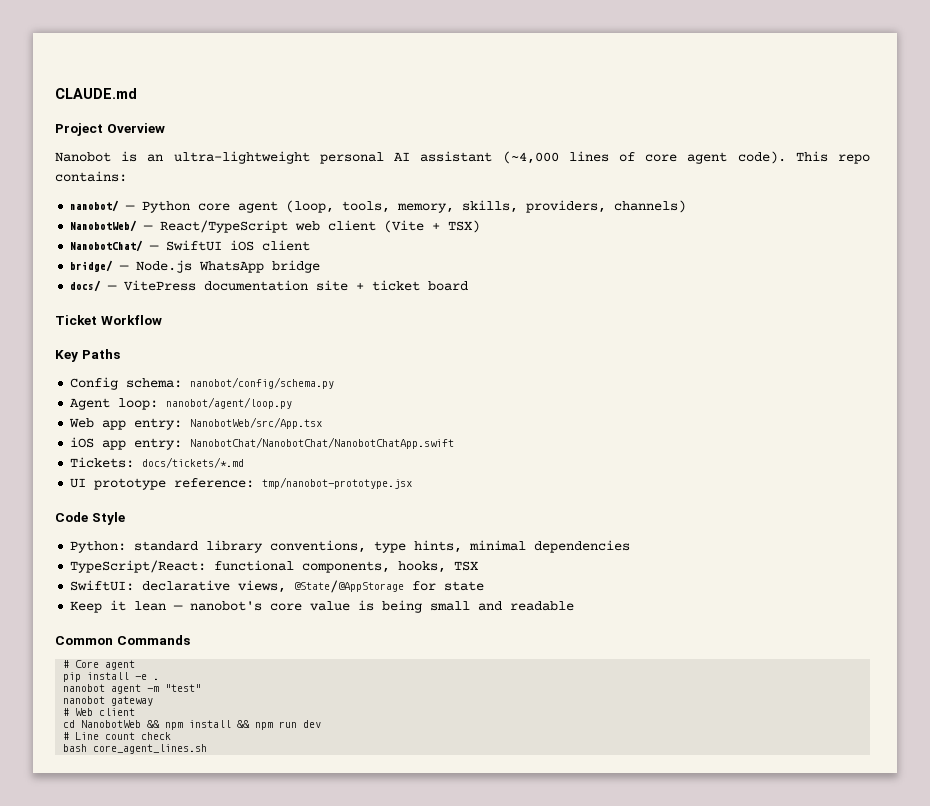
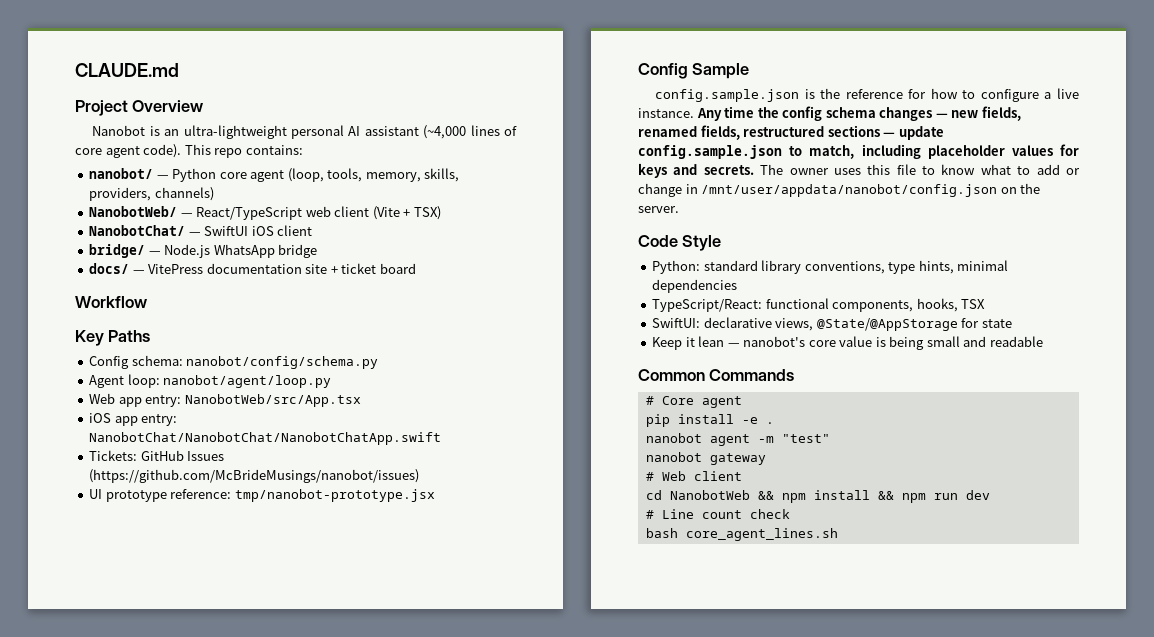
- Ticket Workflow
+ Workflow
- Tickets: docs/tickets/*.md
+ Tickets: GitHub Issues (https://github.com/McBrideMusings/nanobot/issues)
+ Config Sample
+ config.sample.json is the reference for how to configure a live instance. Any time the config schema changes — new fields, renamed fields, restructured sections — update config.sample.json to match, including placeholder values for keys and secrets. The owner uses this file to know what to add or change in /mnt/user/appdata/nanobot/config.json on the server.

